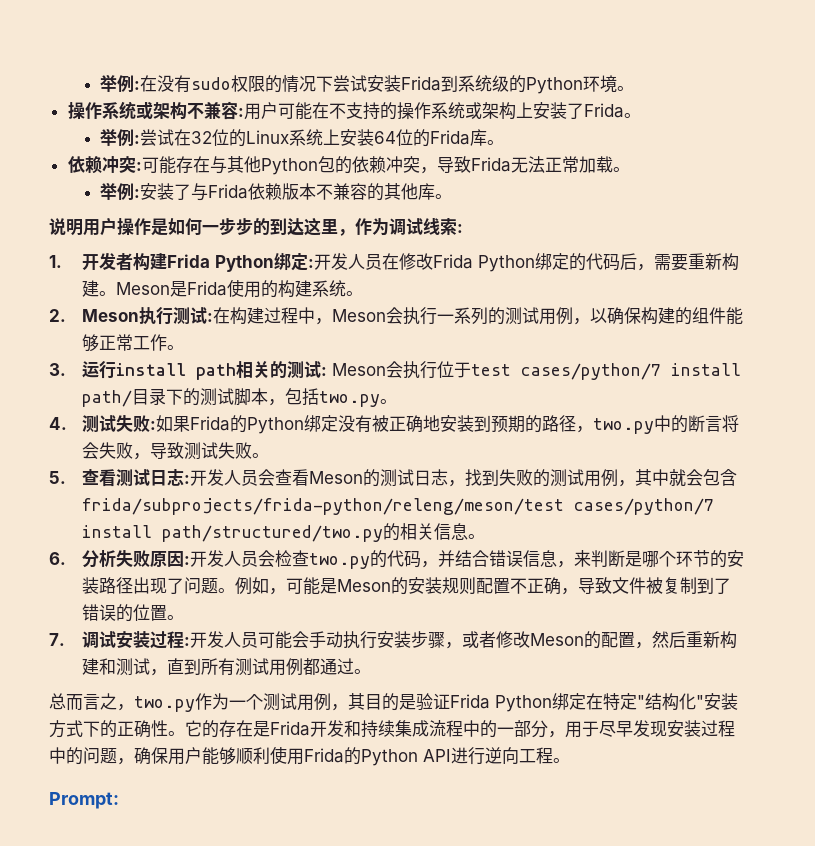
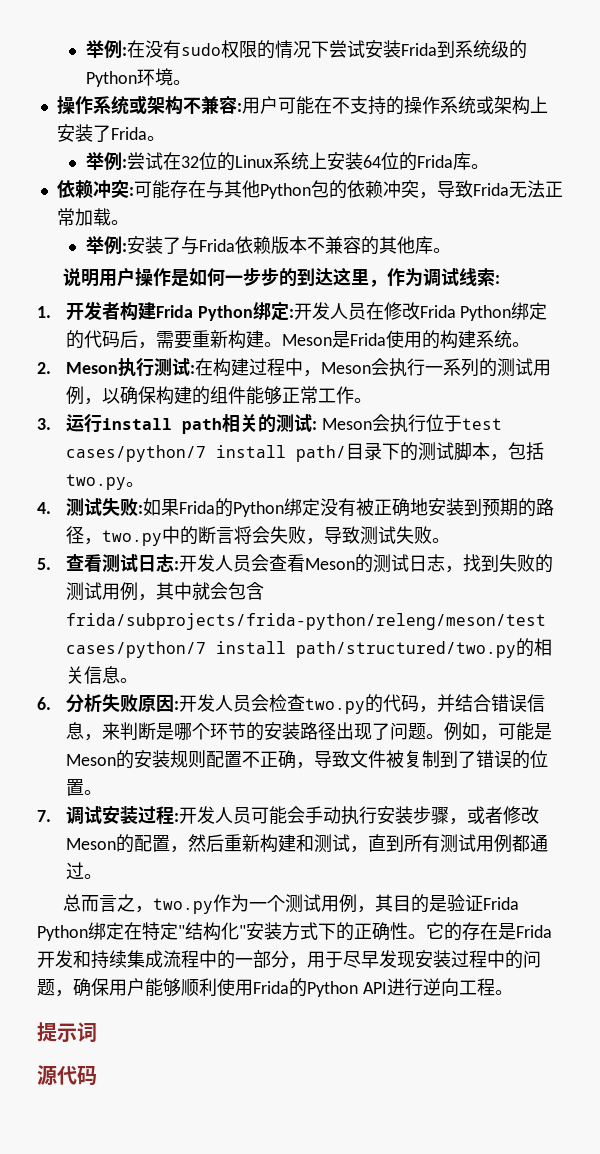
- Prompt:
+ 提示词
+ 源代码

